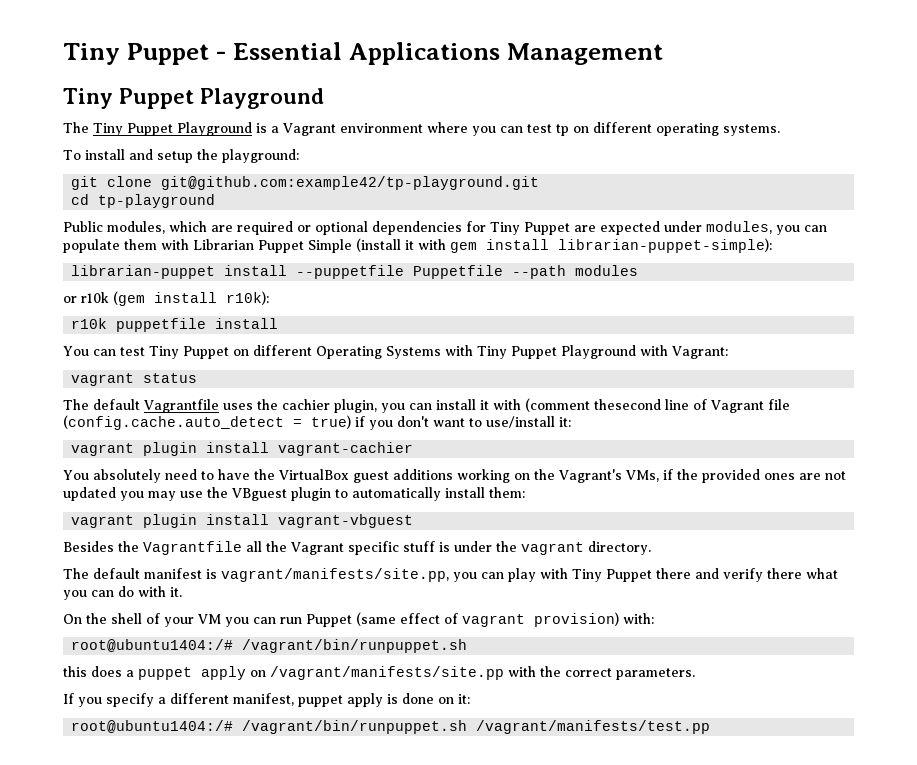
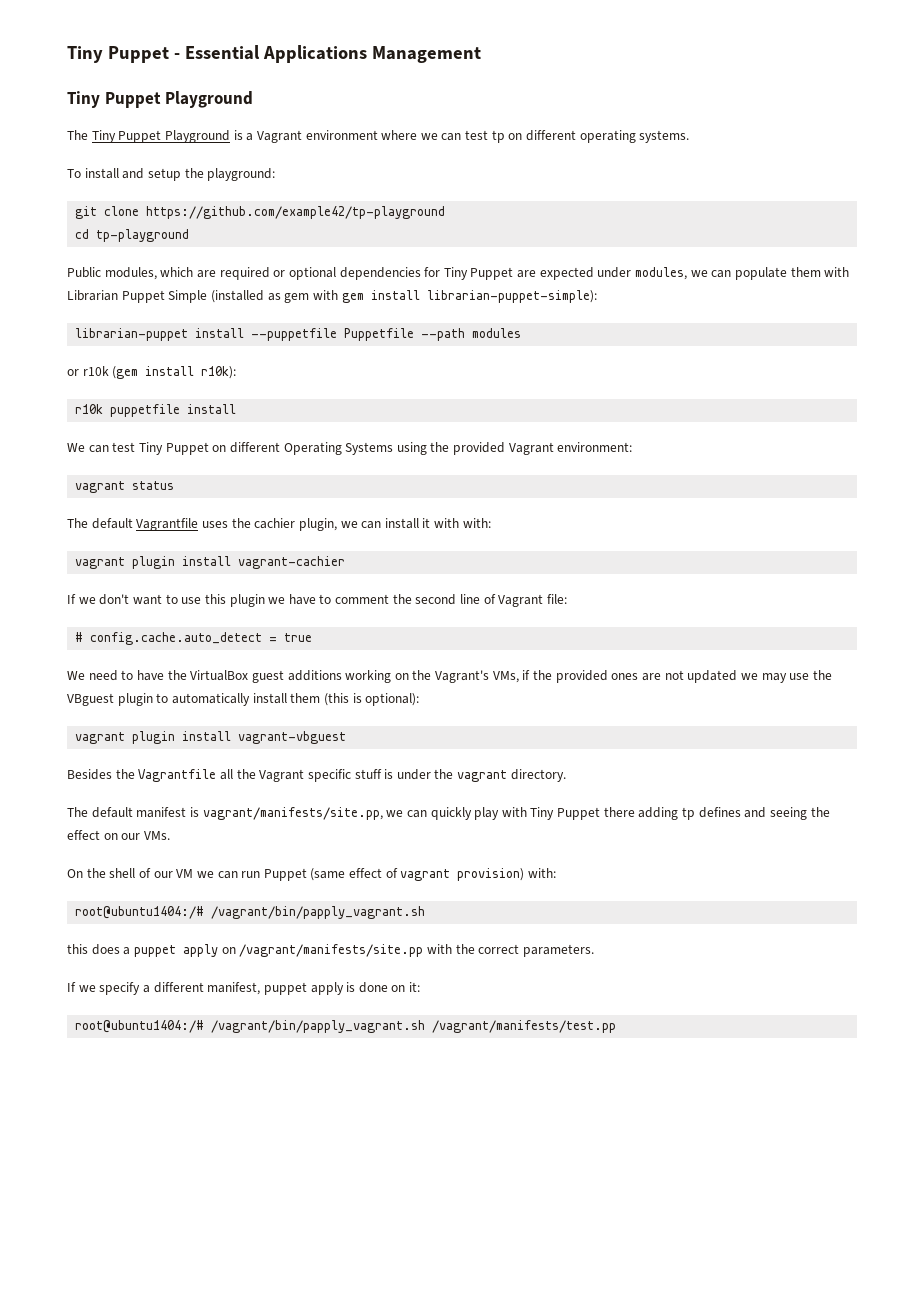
- The Tiny Puppet Playground is a Vagrant environment where you can test tp on different operating systems.
+ The Tiny Puppet Playground is a Vagrant environment where we can test tp on different operating systems.
- git clone git@github.com:example42/tp-playground.git
+ git clone https://github.com/example42/tp-playground
- Public modules, which are required or optional dependencies for Tiny Puppet are expected under modules, you can populate them with Librarian Puppet Simple (install it with gem install librarian-puppet-simple):
+ Public modules, which are required or optional dependencies for Tiny Puppet are expected under modules, we can populate them with Librarian Puppet Simple (installed as gem with gem install librarian-puppet-simple):
- You can test Tiny Puppet on different Operating Systems with Tiny Puppet Playground with Vagrant:
+ We can test Tiny Puppet on different Operating Systems using the provided Vagrant environment:
- The default Vagrantfile uses the cachier plugin, you can install it with (comment thesecond line of Vagrant file (config.cache.auto_detect = true) if you don't want to use/install it:
+ The default Vagrantfile uses the cachier plugin, we can install it with with:
  vagrant plugin install vagrant-cachier
- You absolutely need to have the VirtualBox guest additions working on the Vagrant's VMs, if the provided ones are not updated you may use the VBguest plugin to automatically install them:
+ If we don't want to use this plugin we have to comment the second line of Vagrant file:
+ # config.cache.auto_detect = true
+ We need to have the VirtualBox guest additions working on the Vagrant's VMs, if the provided ones are not updated we may use the VBguest plugin to automatically install them (this is optional):
- The default manifest is vagrant/manifests/site.pp, you can play with Tiny Puppet there and verify there what you can do with it.
+ The default manifest is vagrant/manifests/site.pp, we can quickly play with Tiny Puppet there adding tp defines and seeing the effect on our VMs.
- On the shell of your VM you can run Puppet (same effect of vagrant provision) with:
- root@ubuntu1404:/# /vagrant/bin/runpuppet.sh
+ On the shell of our VM we can run Puppet (same effect of vagrant provision) with:
+ root@ubuntu1404:/# /vagrant/bin/papply_vagrant.sh
- If you specify a different manifest, puppet apply is done on it:
+ If we specify a different manifest, puppet apply is done on it:
- root@ubuntu1404:/# /vagrant/bin/runpuppet.sh /vagrant/manifests/test.pp
+ root@ubuntu1404:/# /vagrant/bin/papply_vagrant.sh /vagrant/manifests/test.pp

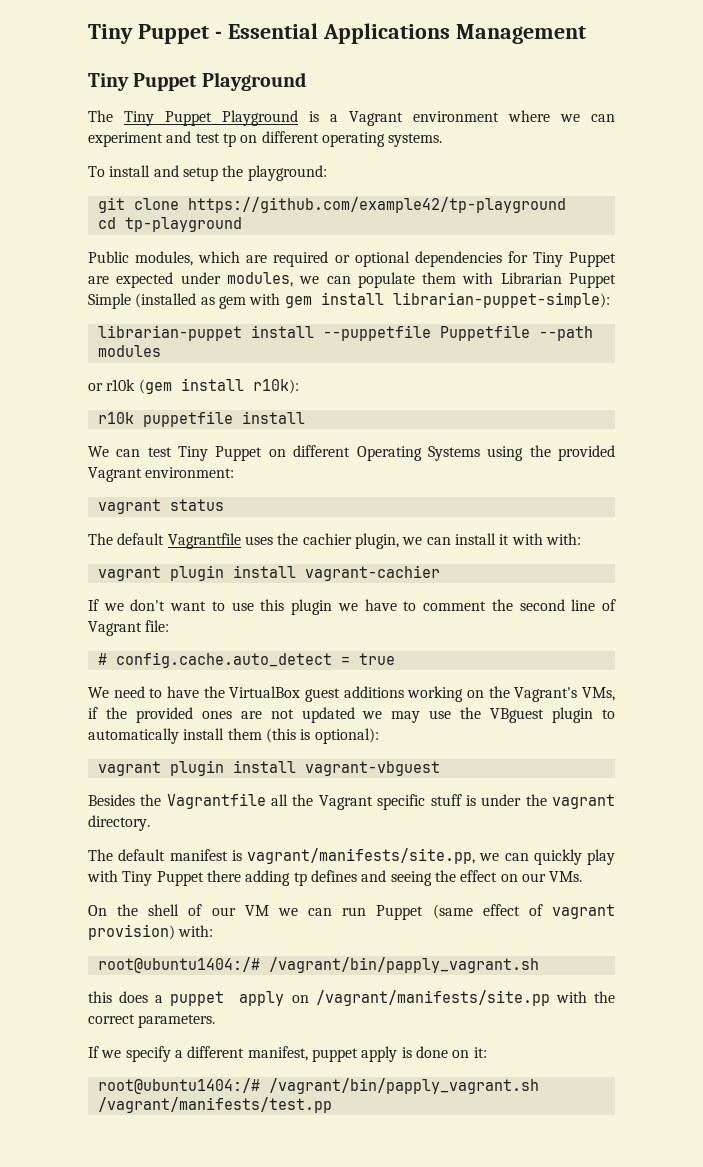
- The Tiny Puppet Playground is a Vagrant environment where we can test tp on different operating systems.
+ The Tiny Puppet Playground is a Vagrant environment where we can experiment and test tp on different operating systems.

